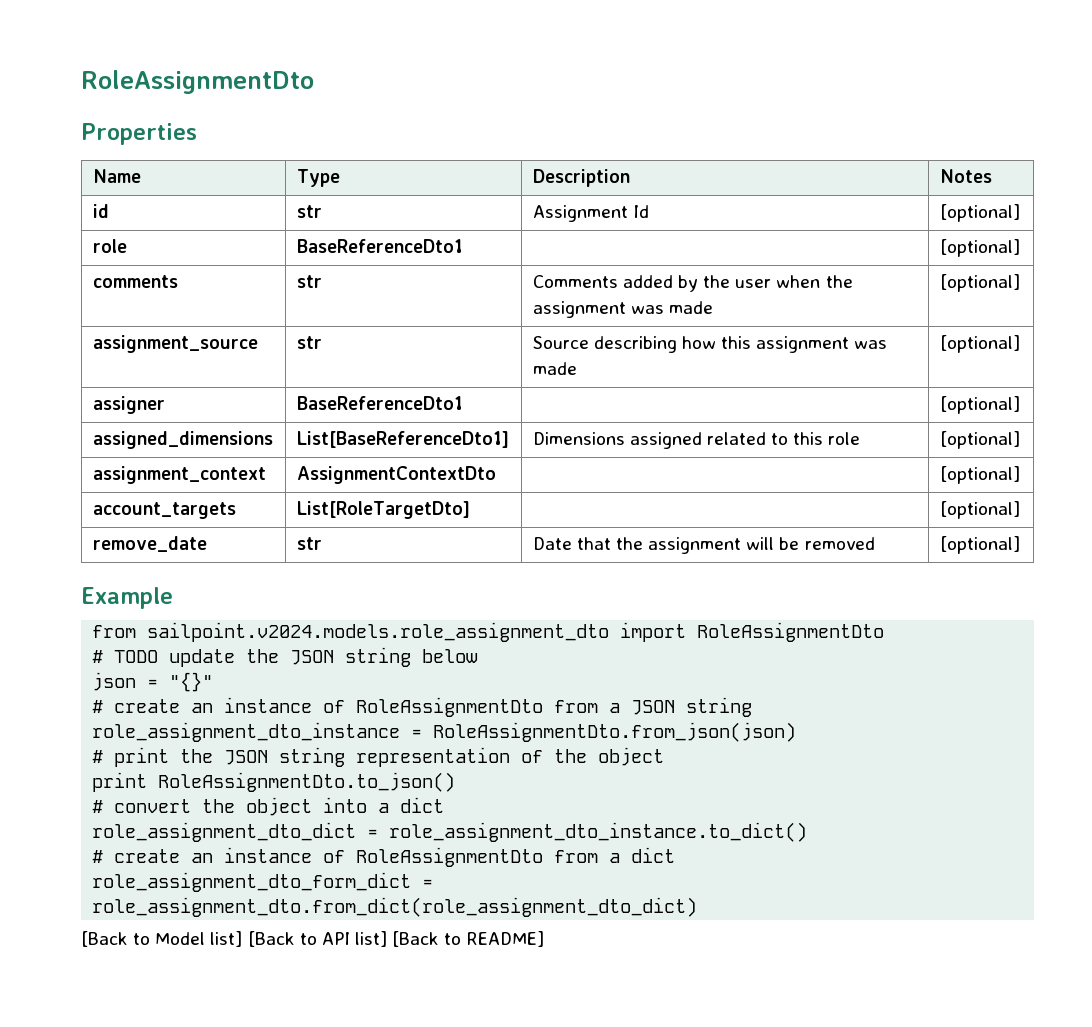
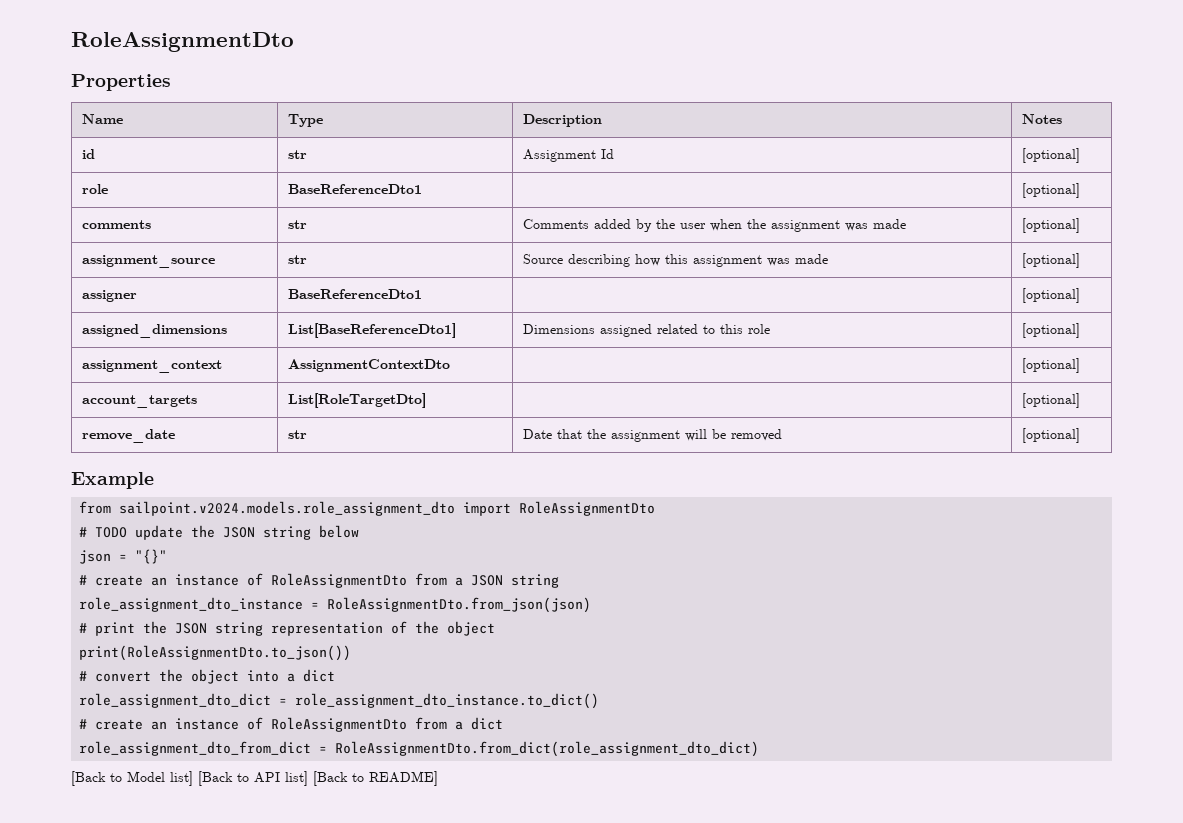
- print RoleAssignmentDto.to_json()
+ print(RoleAssignmentDto.to_json())
- role_assignment_dto_form_dict = role_assignment_dto.from_dict(role_assignment_dto_dict)
+ role_assignment_dto_from_dict = RoleAssignmentDto.from_dict(role_assignment_dto_dict)

